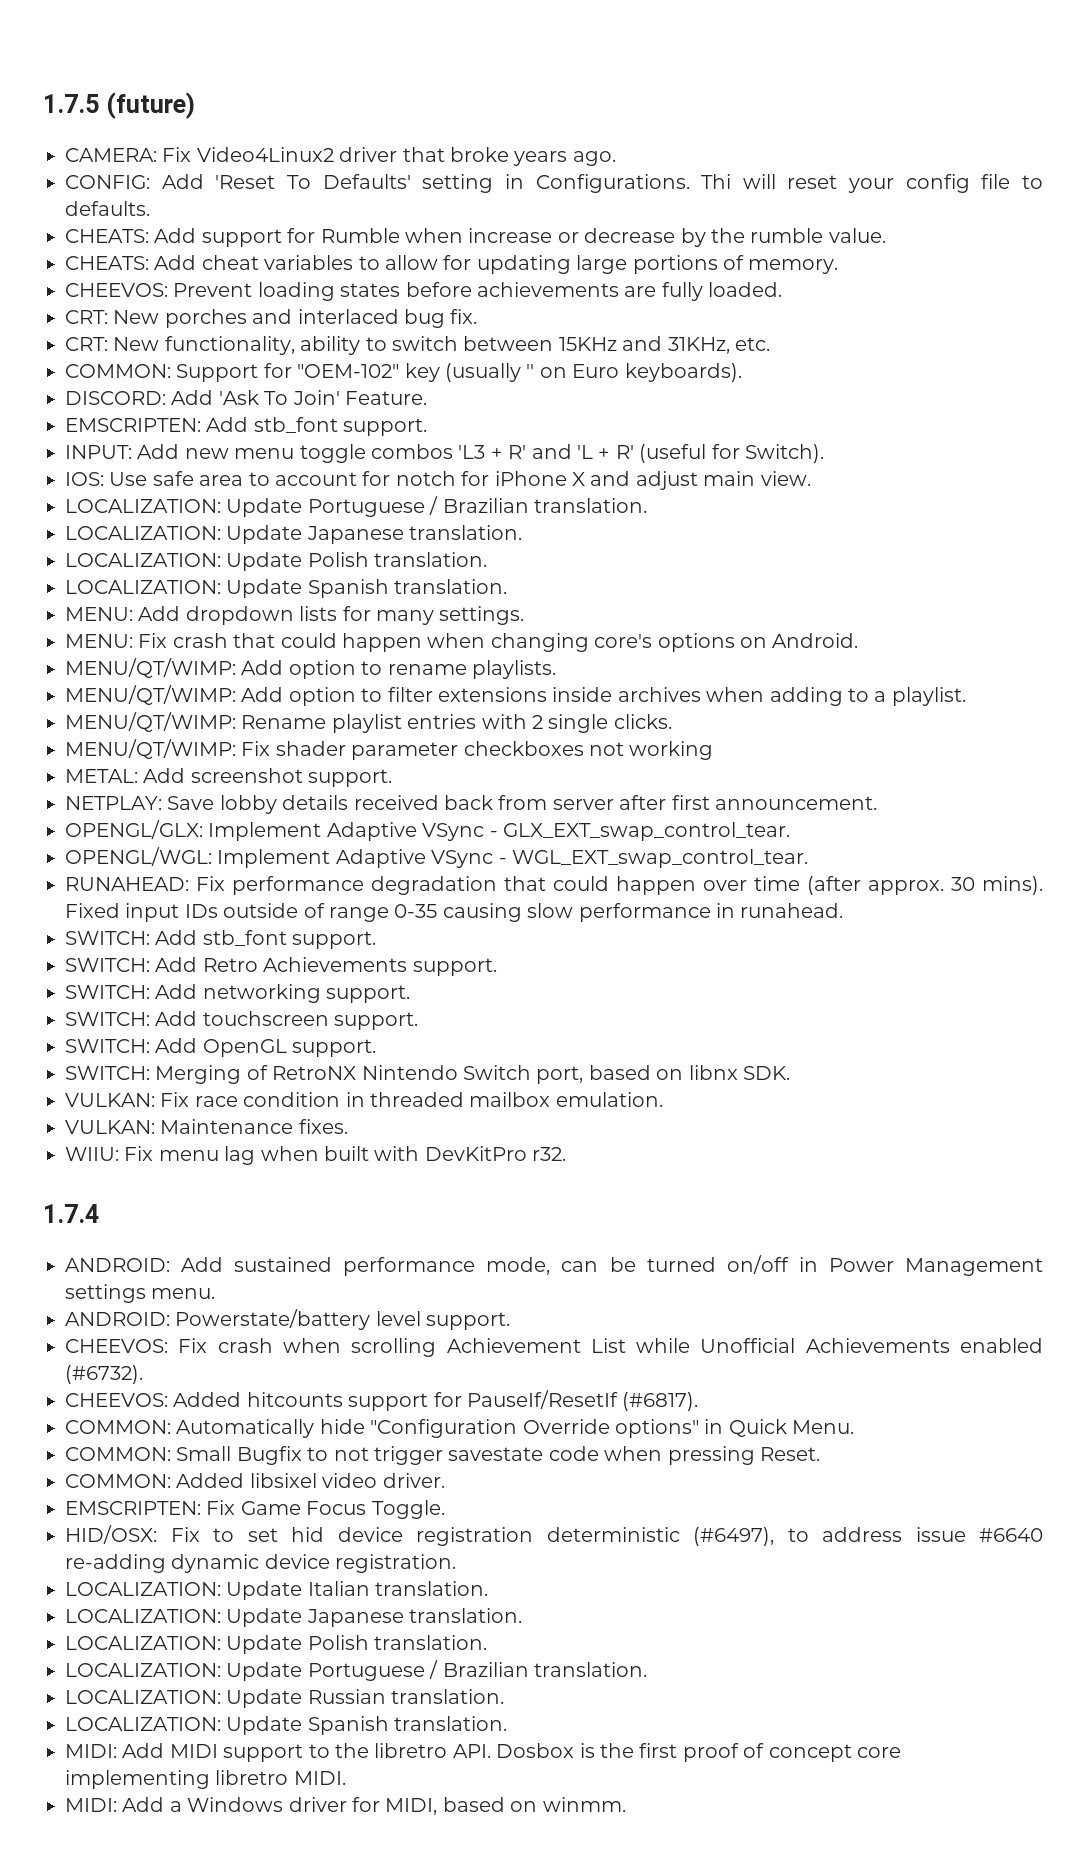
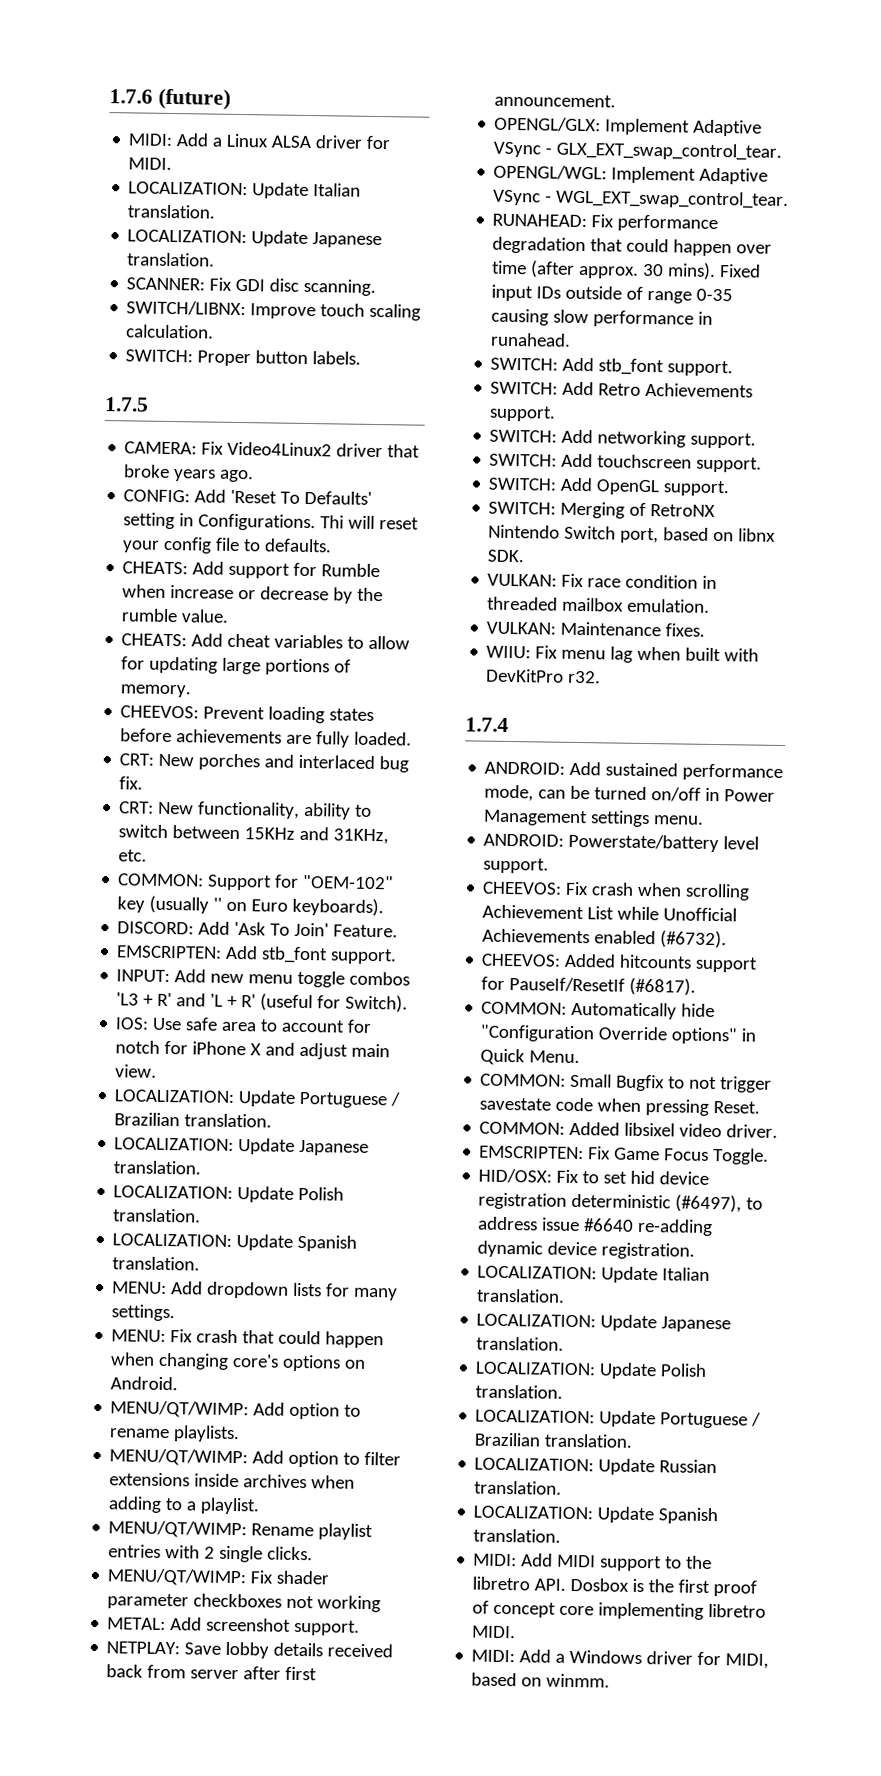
+ 1.7.6 (future)
+ MIDI: Add a Linux ALSA driver for MIDI.
+ LOCALIZATION: Update Italian translation.
+ LOCALIZATION: Update Japanese translation.
+ SCANNER: Fix GDI disc scanning.
+ SWITCH/LIBNX: Improve touch scaling calculation.
+ SWITCH: Proper button labels.
- 1.7.5 (future)
+ 1.7.5

